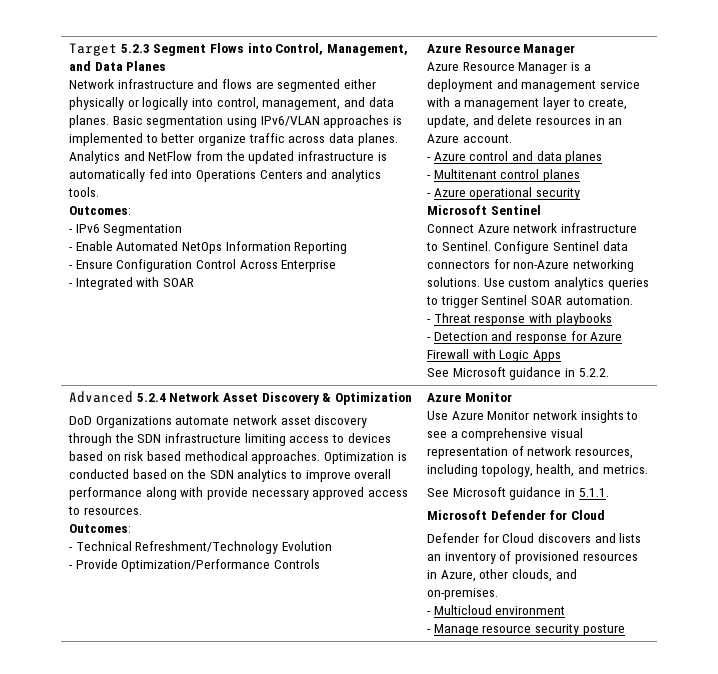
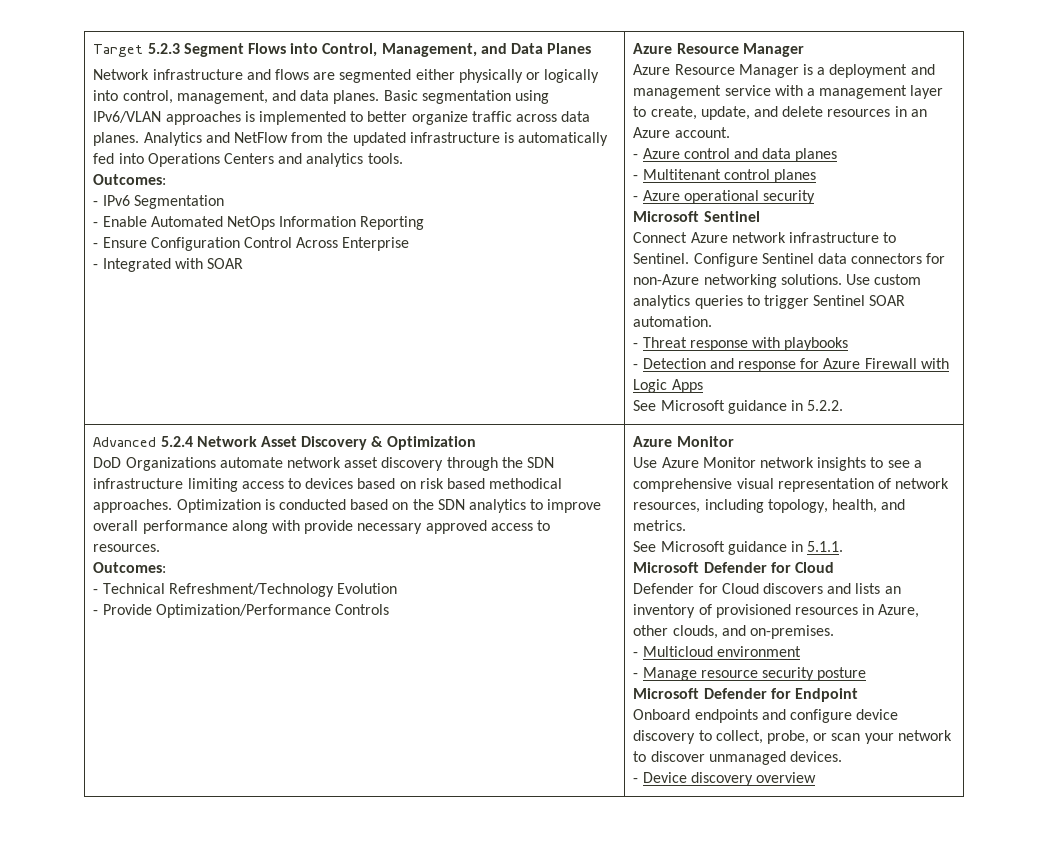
+ Microsoft Defender for Endpoint
+ Onboard endpoints and configure device discovery to collect, probe, or scan your network to discover unmanaged devices.
+ - Device discovery overview

